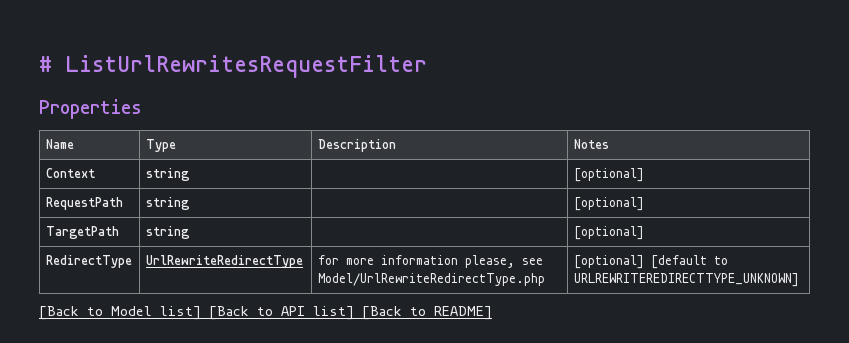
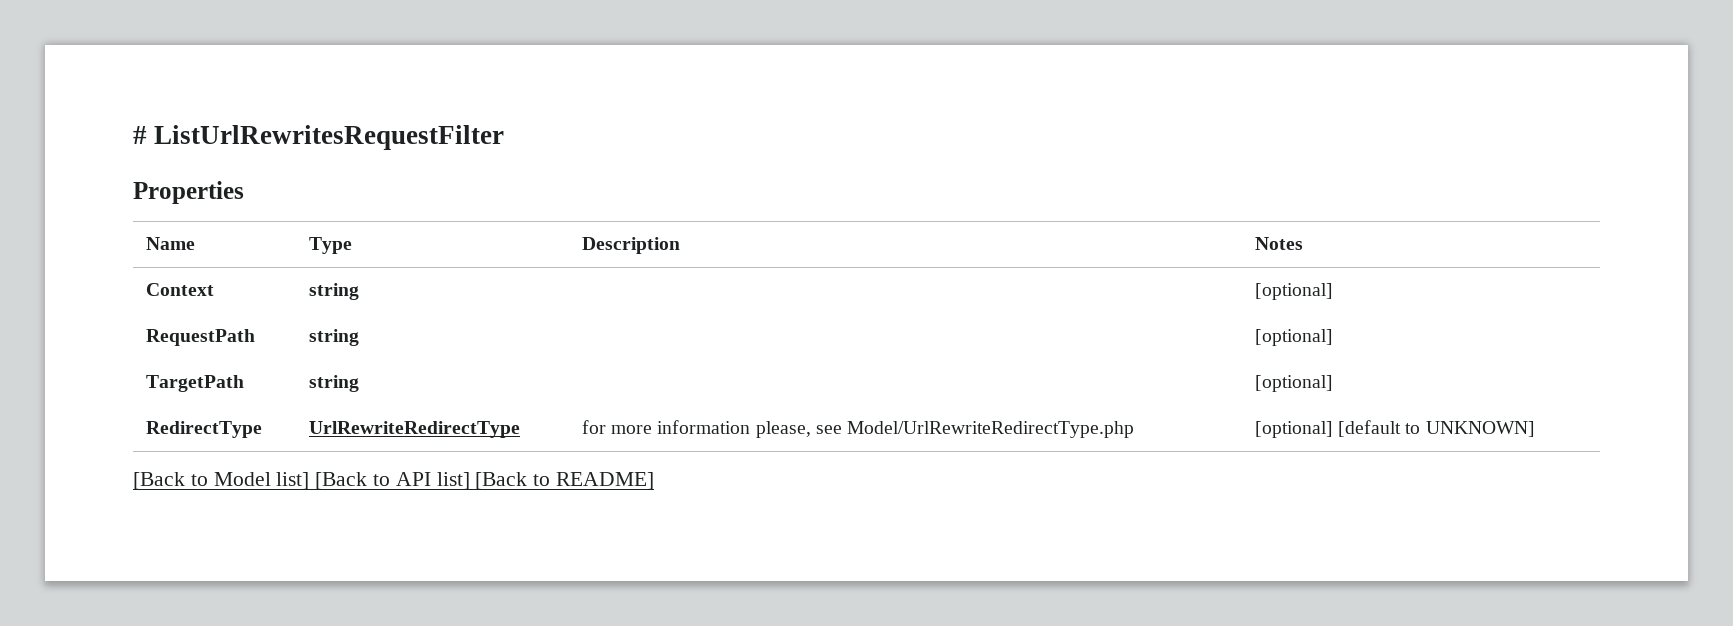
- RedirectType | UrlRewriteRedirectType | for more information please, see Model/UrlRewriteRedirectType.php | [optional] [default to URLREWRITEREDIRECTTYPE_UNKNOWN]
+ RedirectType | UrlRewriteRedirectType | for more information please, see Model/UrlRewriteRedirectType.php | [optional] [default to UNKNOWN]

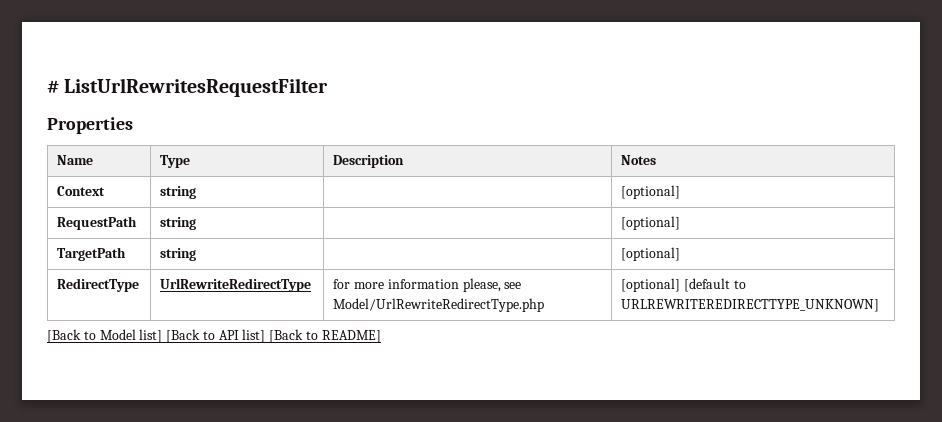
- RedirectType | UrlRewriteRedirectType | for more information please, see Model/UrlRewriteRedirectType.php | [optional] [default to UNKNOWN]
+ RedirectType | UrlRewriteRedirectType | for more information please, see Model/UrlRewriteRedirectType.php | [optional] [default to URLREWRITEREDIRECTTYPE_UNKNOWN]

